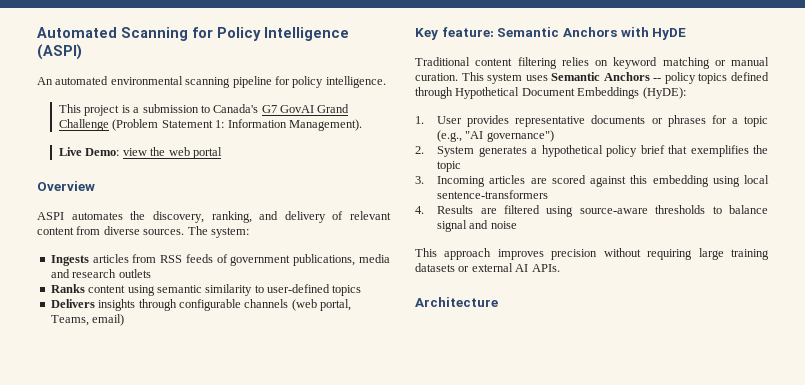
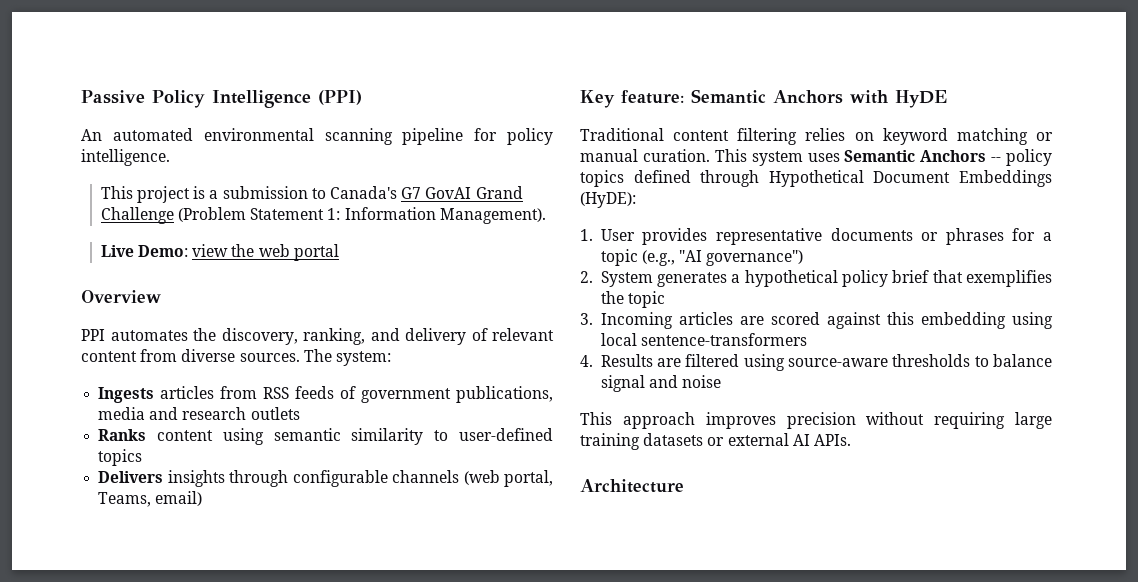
- Automated Scanning for Policy Intelligence (ASPI)
+ Passive Policy Intelligence (PPI)
- ASPI automates the discovery, ranking, and delivery of relevant content from diverse sources.
+ PPI automates the discovery, ranking, and delivery of relevant content from diverse sources.

